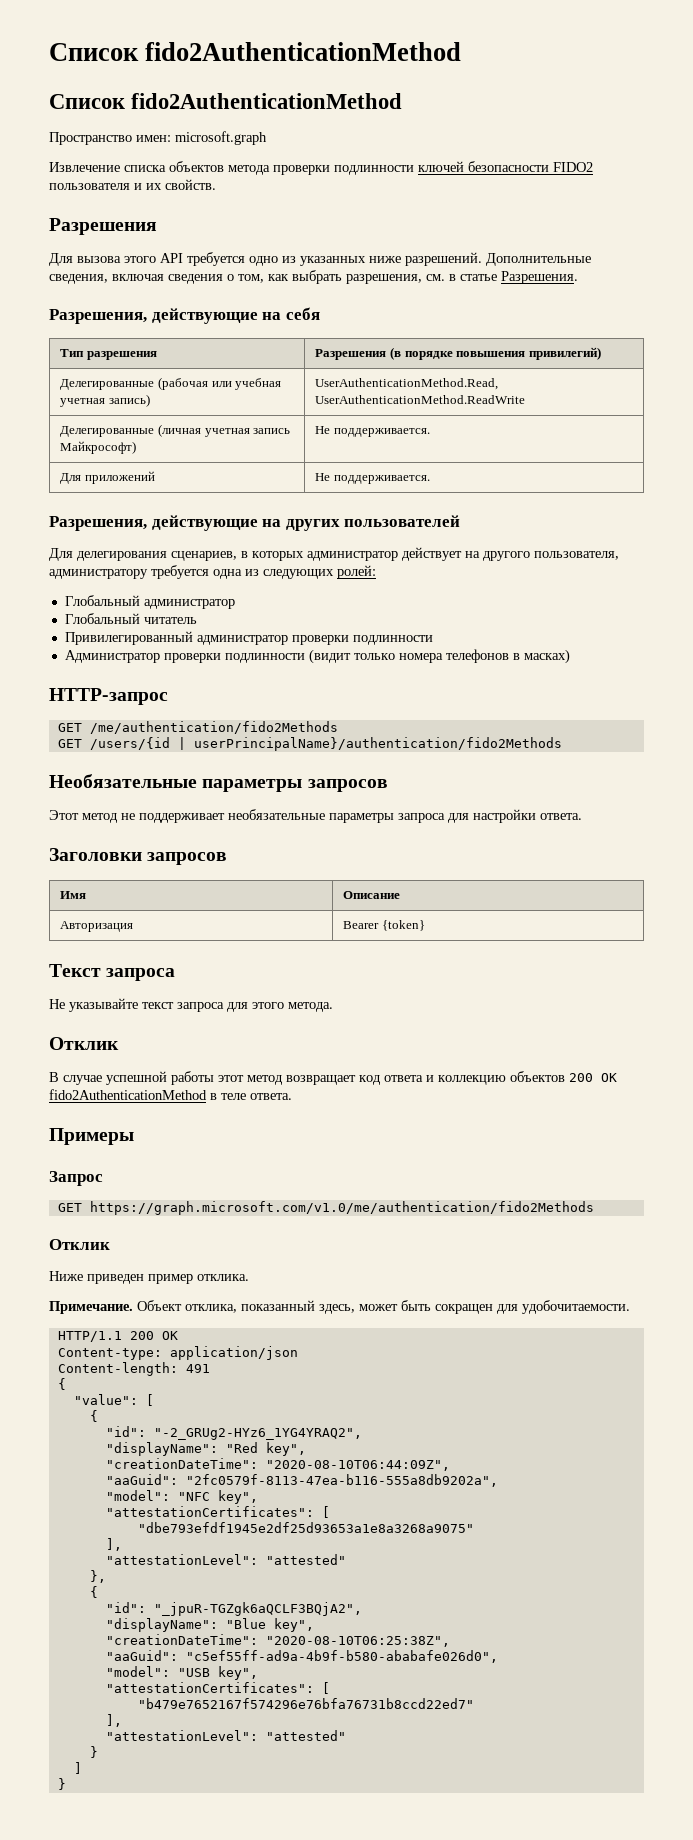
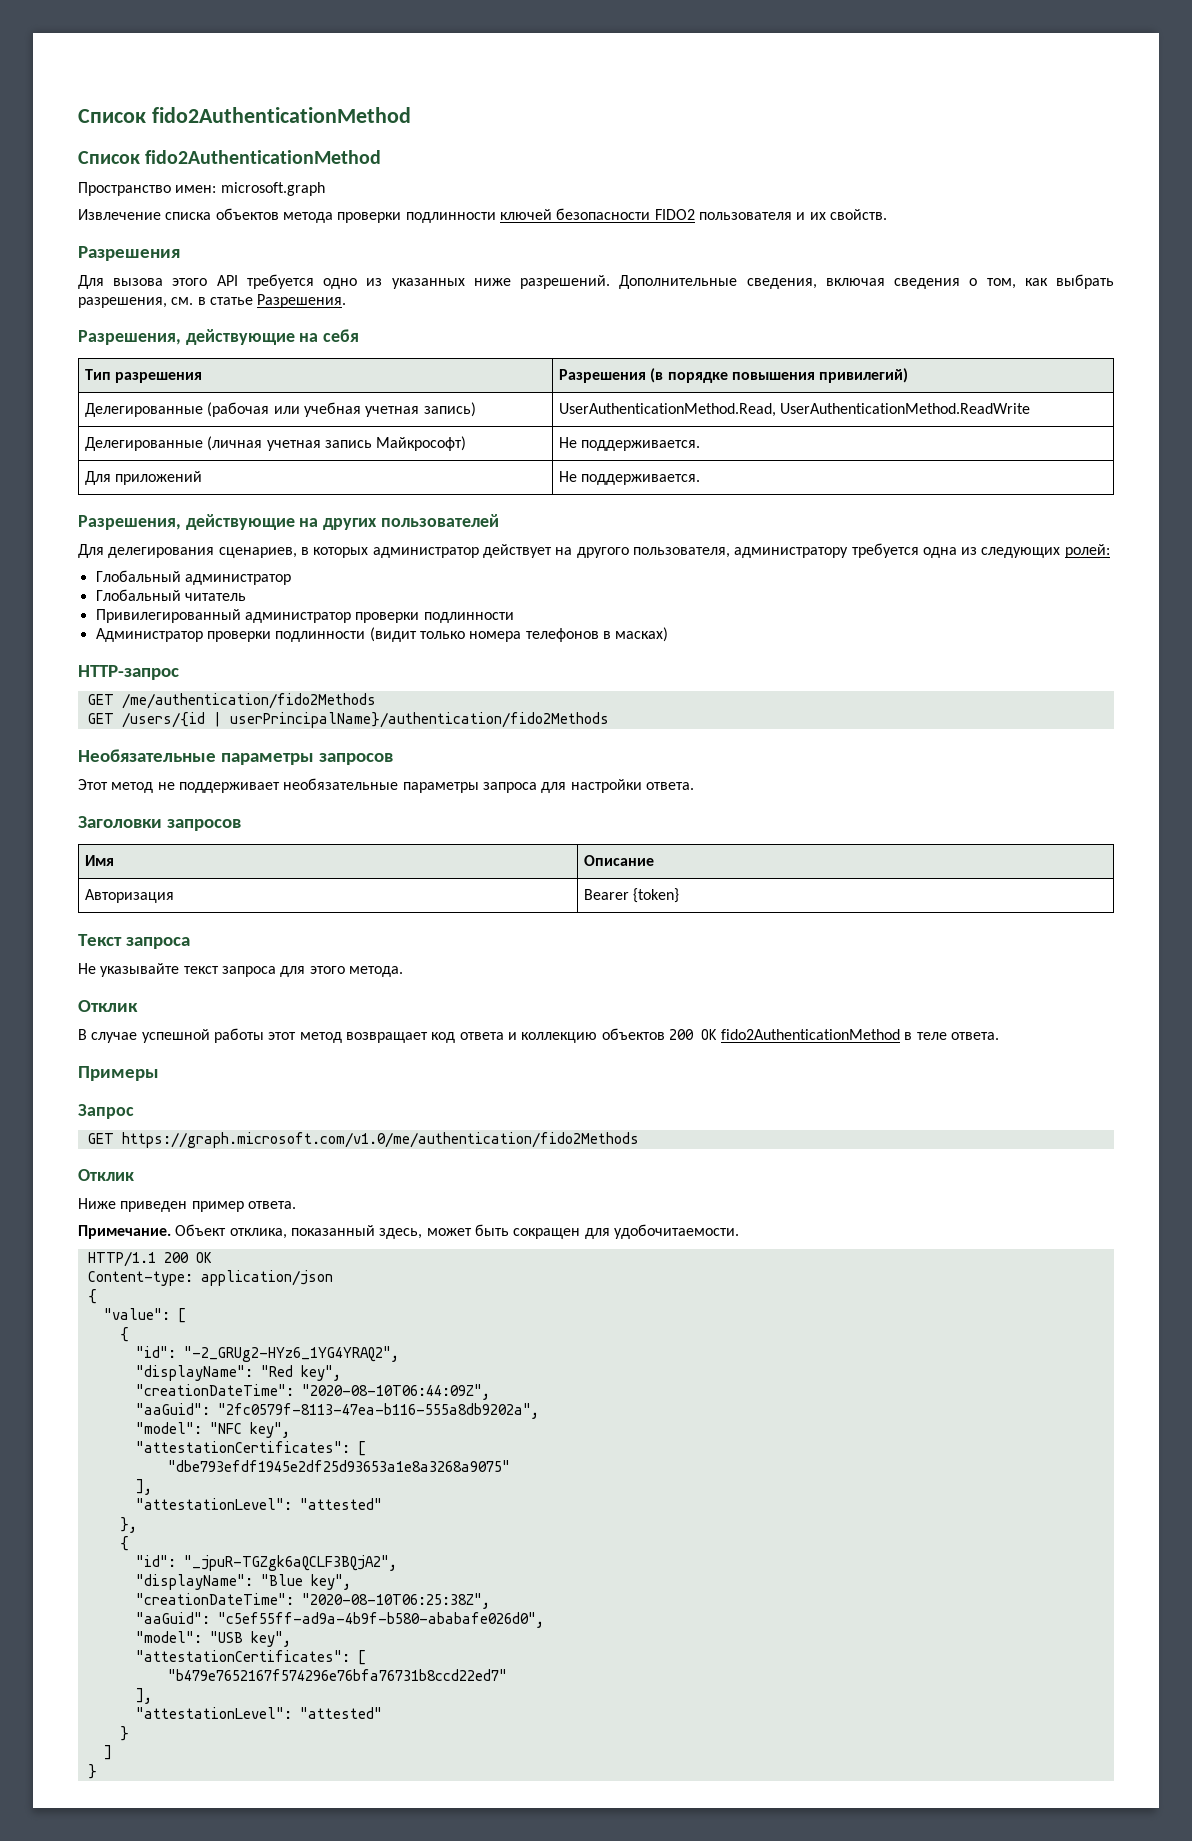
- Ниже приведен пример отклика.
+ Ниже приведен пример ответа.
- Content-length: 491

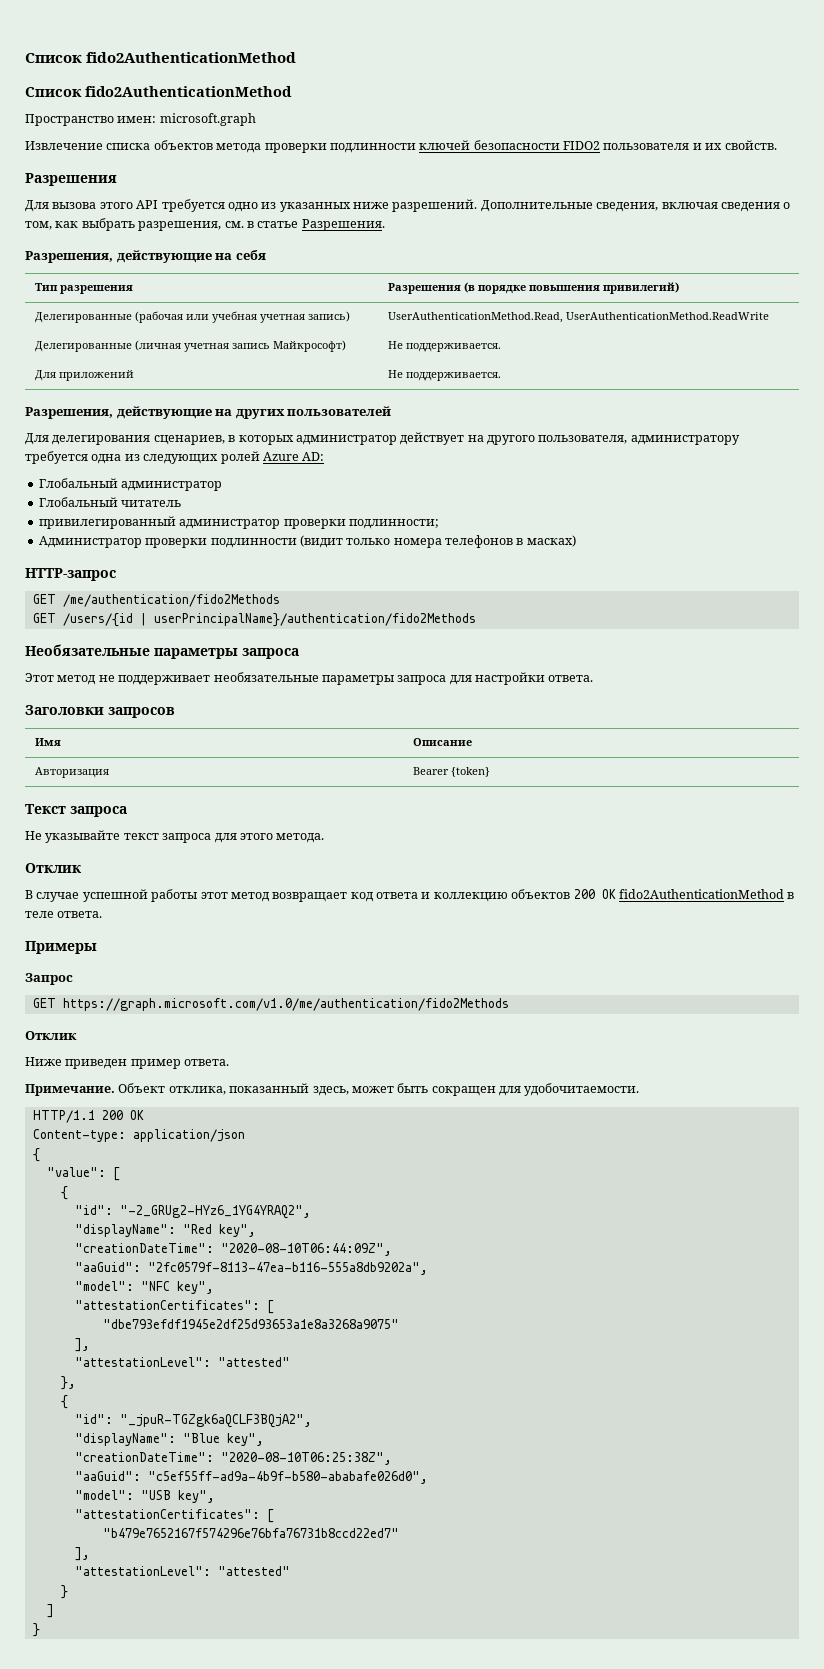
- Для делегирования сценариев, в которых администратор действует на другого пользователя, администратору требуется одна из следующих ролей:
+ Для делегирования сценариев, в которых администратор действует на другого пользователя, администратору требуется одна из следующих ролей Azure AD:
- Привилегированный администратор проверки подлинности
+ привилегированный администратор проверки подлинности;
- Необязательные параметры запросов
+ Необязательные параметры запроса

